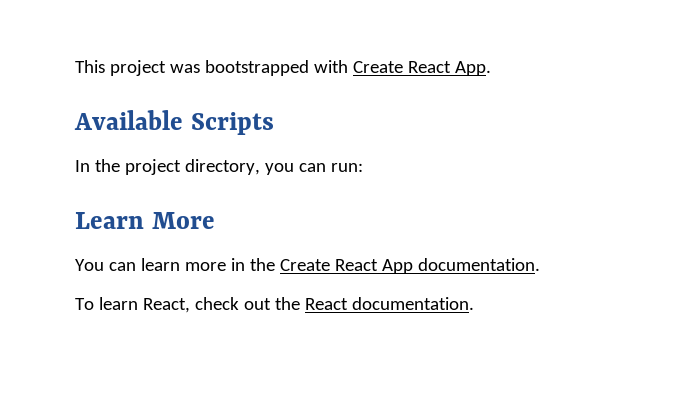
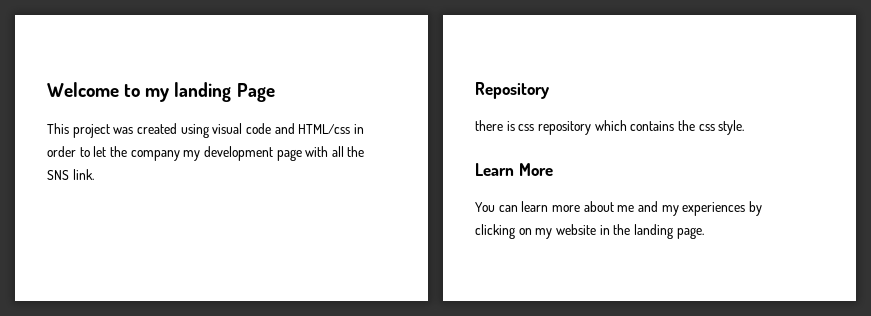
- This project was bootstrapped with Create React App.
- Available Scripts
- In the project directory, you can run:
+ Welcome to my landing Page
+ This project was created using visual code and HTML/css in order to let the company my development page with all the SNS link.
+ Repository
+ there is css repository which contains the css style.
- You can learn more in the Create React App documentation.
- To learn React, check out the React documentation.
+ You can learn more about me and my experiences by clicking on my website in the landing page.

